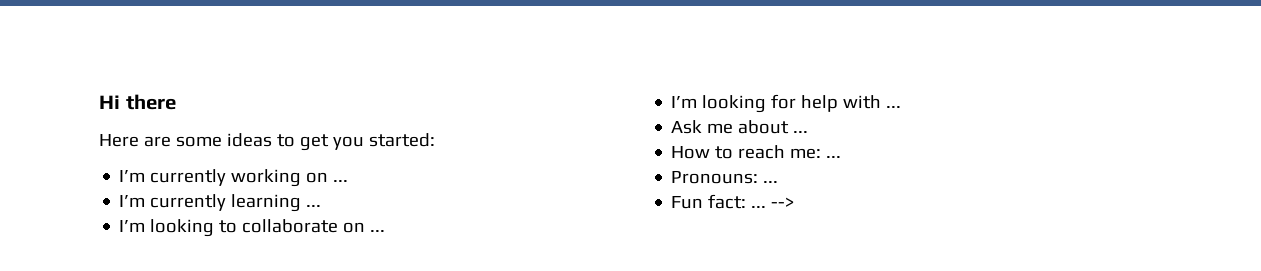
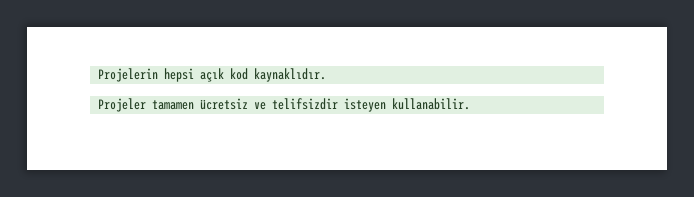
- Hi there
- Here are some ideas to get you started:
- I’m currently working on ...
- I’m currently learning ...
- I’m looking to collaborate on ...
- I’m looking for help with ...
- Ask me about ...
- How to reach me: ...
- Pronouns: ...
- Fun fact: ... -->
+ Projelerin hepsi açık kod kaynaklıdır.
+ Projeler tamamen ücretsiz ve telifsizdir isteyen kullanabilir.

